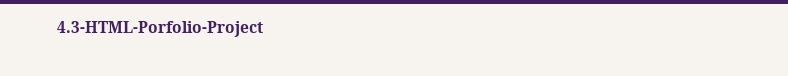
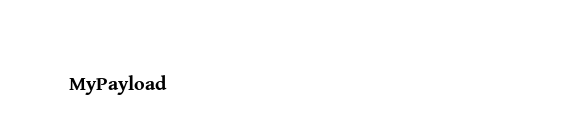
- 4.3-HTML-Porfolio-Project
+ MyPayload

